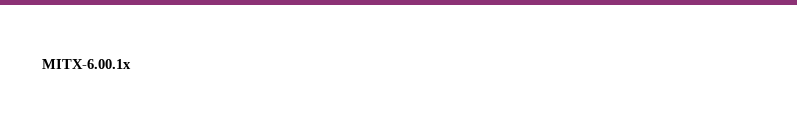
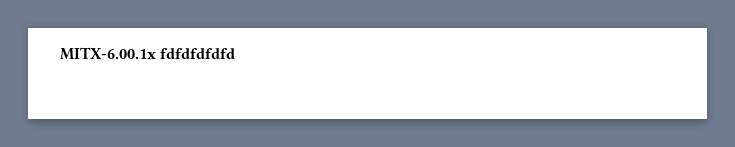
- MITX-6.00.1x
+ MITX-6.00.1x fdfdfdfdfd

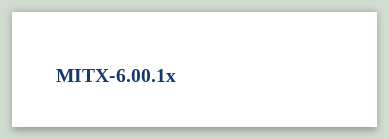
- MITX-6.00.1x fdfdfdfdfd
+ MITX-6.00.1x

